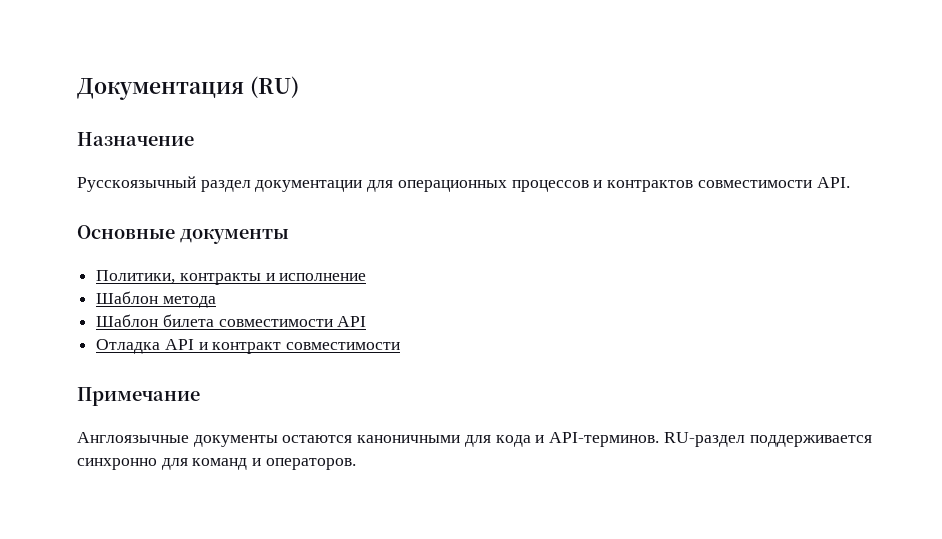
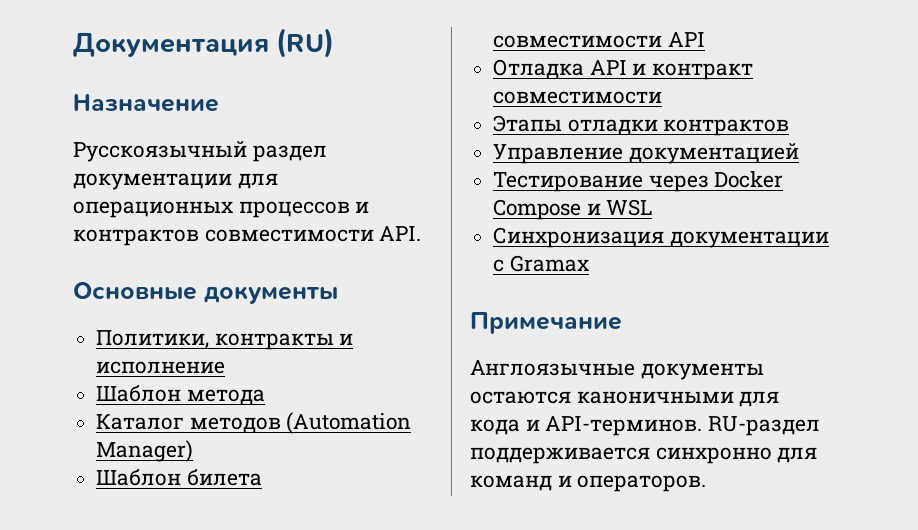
+ Каталог методов (Automation Manager)
+ Этапы отладки контрактов
+ Управление документацией
+ Тестирование через Docker Compose и WSL
+ Синхронизация документации с Gramax

